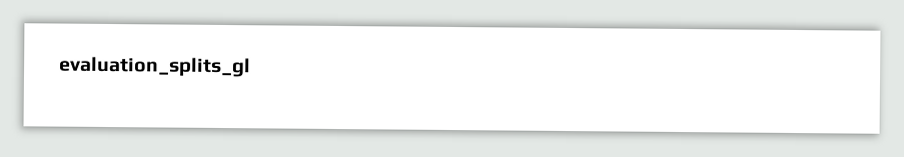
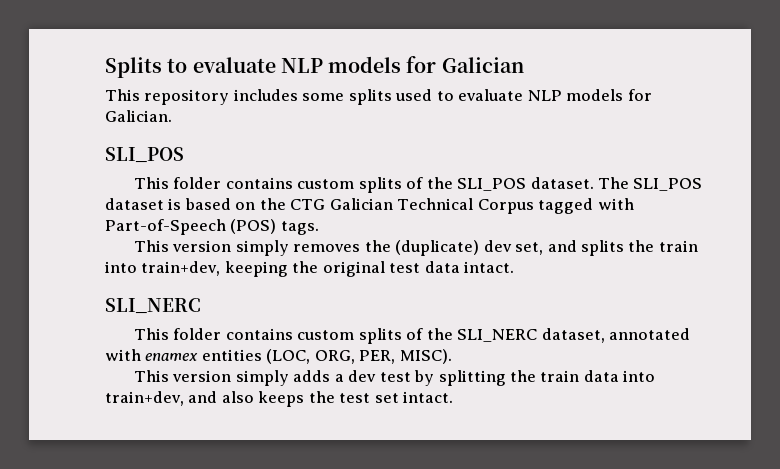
- evaluation_splits_gl
+ Splits to evaluate NLP models for Galician
+ This repository includes some splits used to evaluate NLP models for Galician.
+ SLI_POS
+ This folder contains custom splits of the SLI_POS dataset. The SLI_POS dataset is based on the CTG Galician Technical Corpus tagged with Part-of-Speech (POS) tags.
+ This version simply removes the (duplicate) dev set, and splits the train into train+dev, keeping the original test data intact.
+ SLI_NERC
+ This folder contains custom splits of the SLI_NERC dataset, annotated with enamex entities (LOC, ORG, PER, MISC).
+ This version simply adds a dev test by splitting the train data into train+dev, and also keeps the test set intact.

